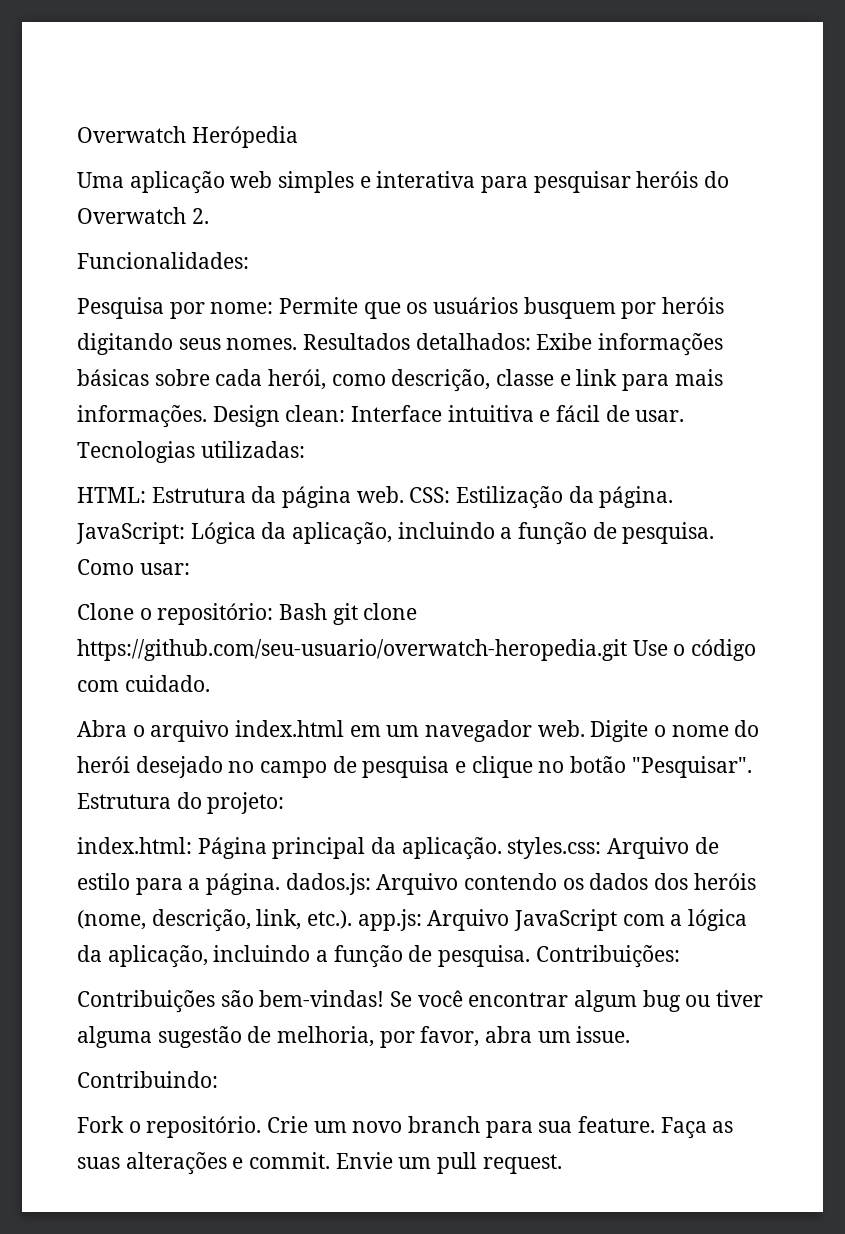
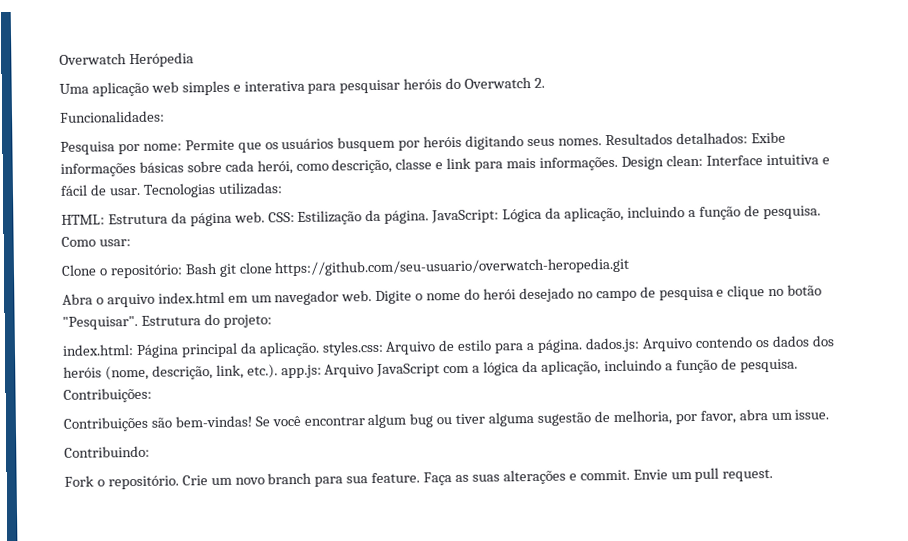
- Clone o repositório: Bash git clone https://github.com/seu-usuario/overwatch-heropedia.git Use o código com cuidado.
+ Clone o repositório: Bash git clone https://github.com/seu-usuario/overwatch-heropedia.git

